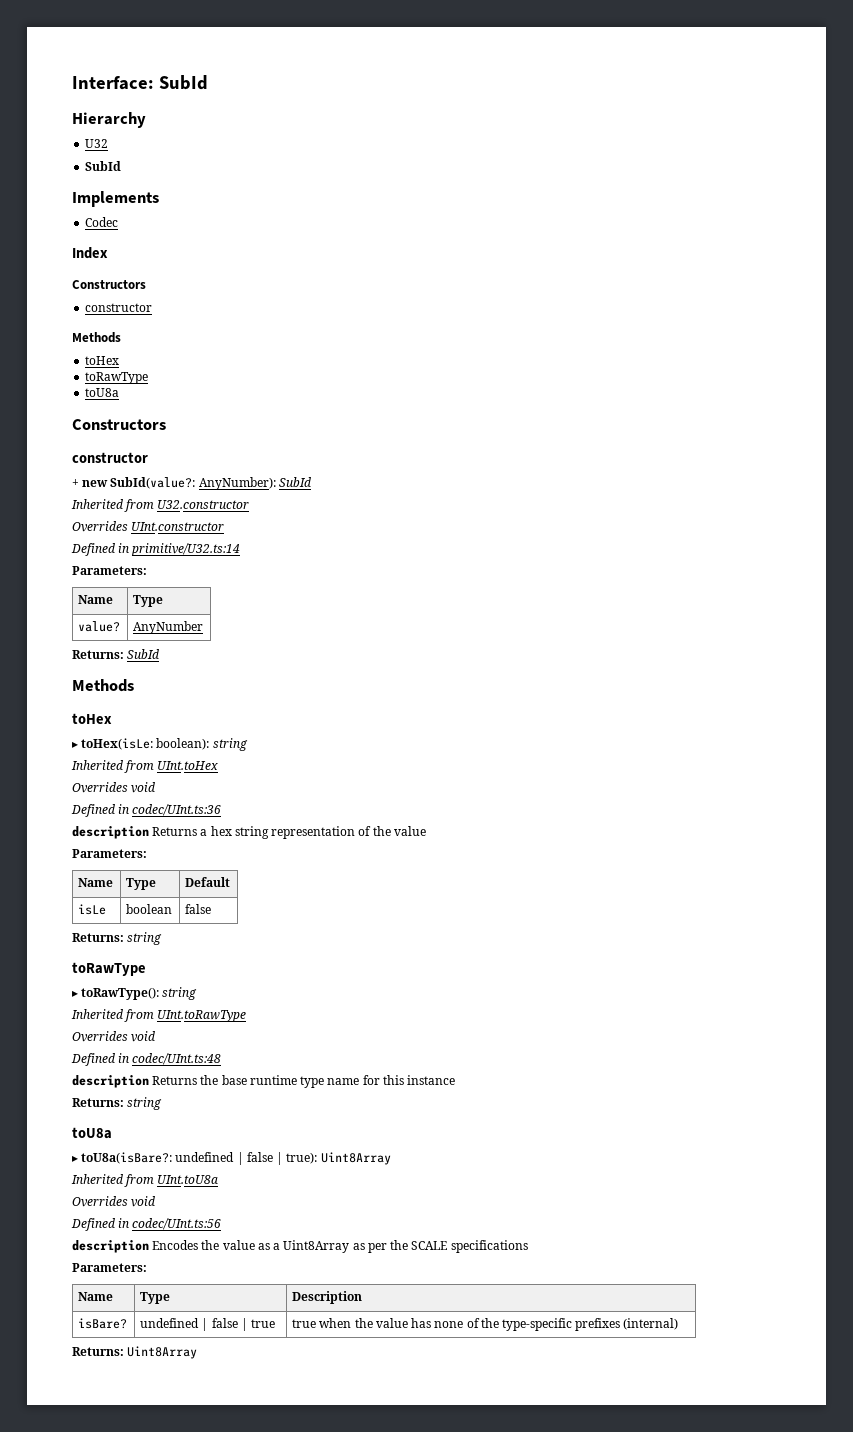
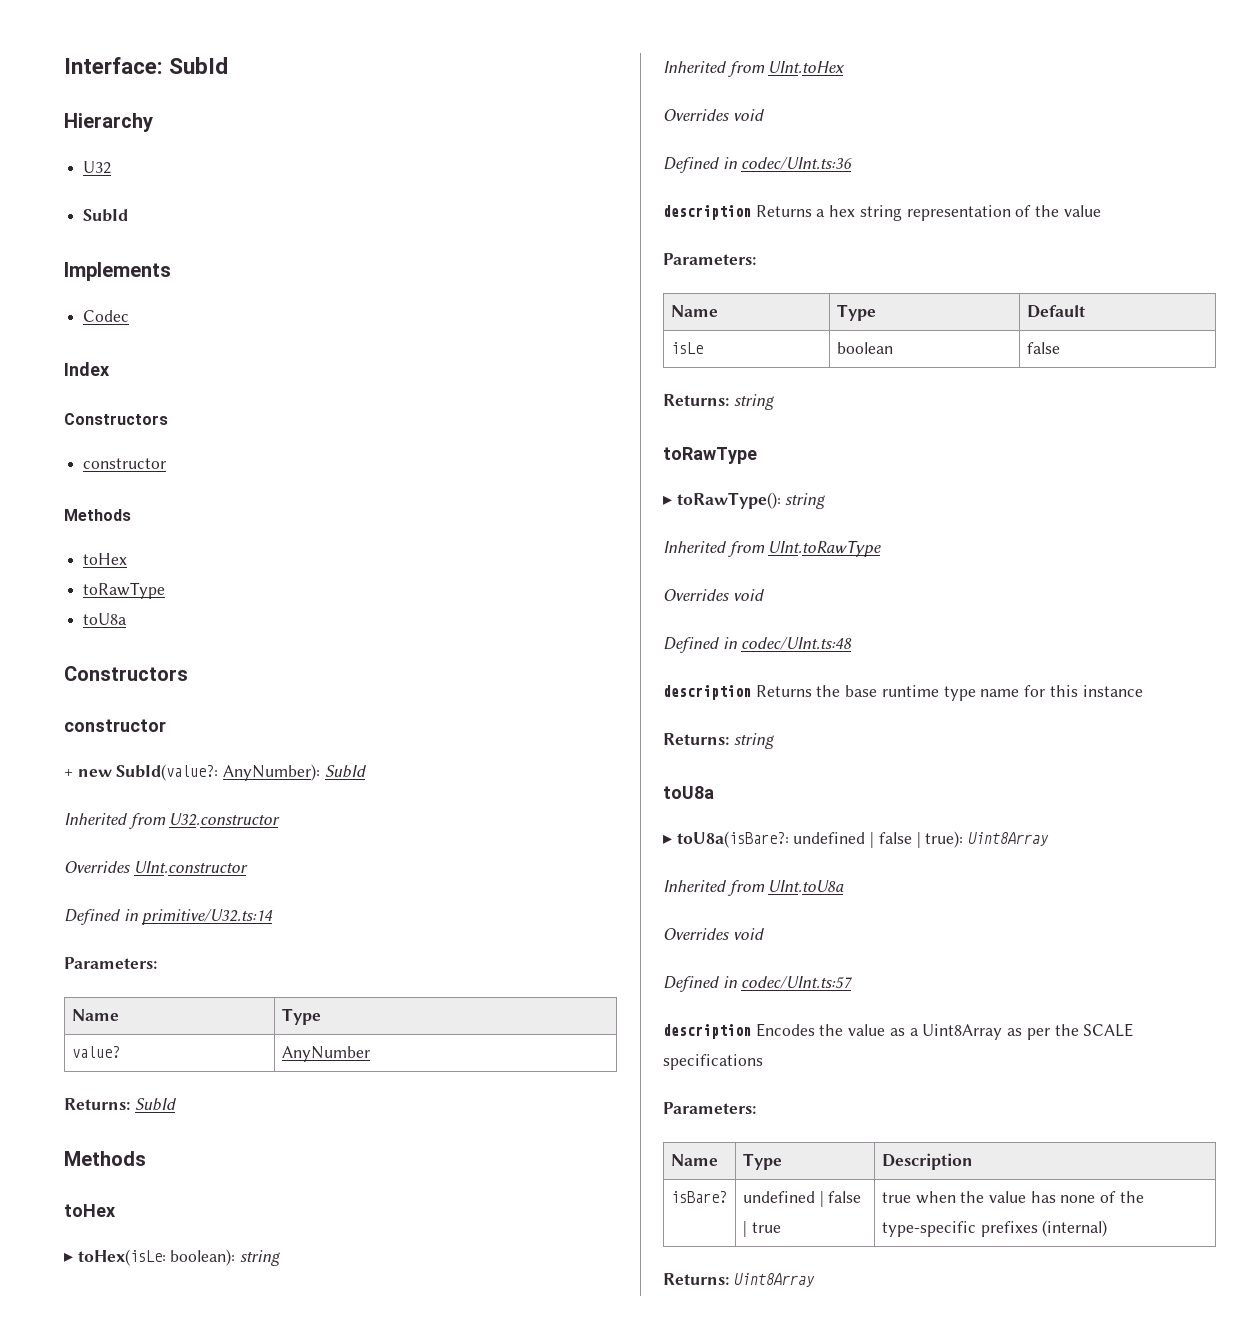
- Defined in codec/UInt.ts:56
+ Defined in codec/UInt.ts:57

